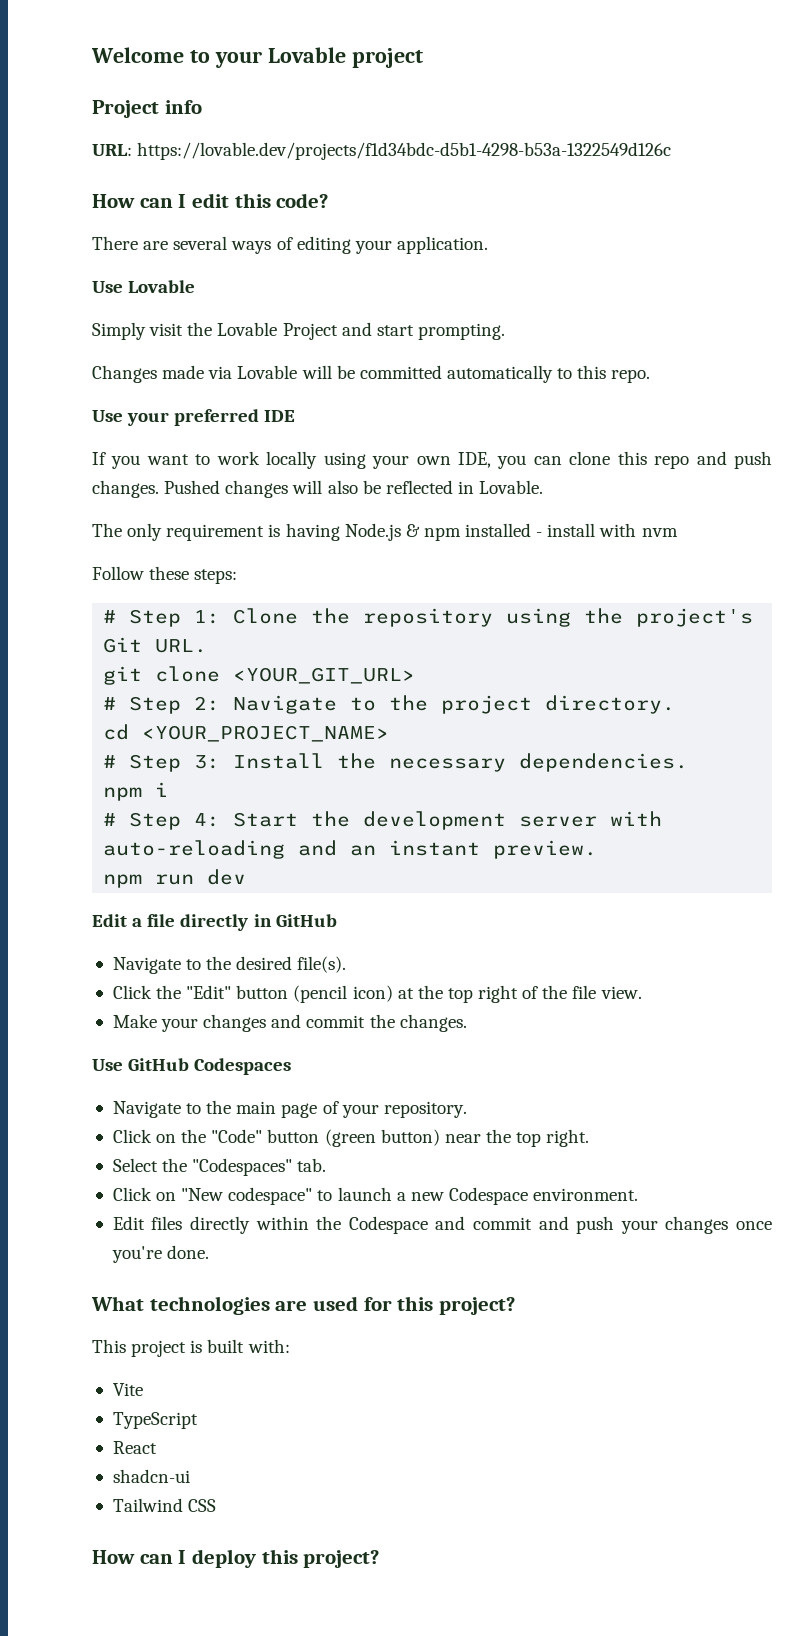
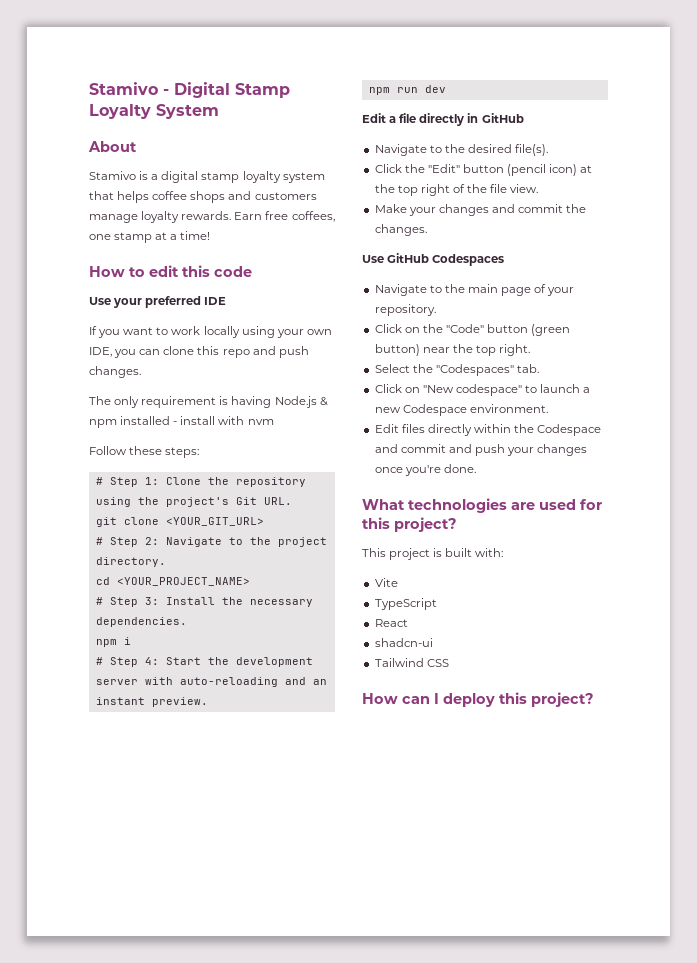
- Welcome to your Lovable project
- Project info
- URL: https://lovable.dev/projects/f1d34bdc-d5b1-4298-b53a-1322549d126c
- How can I edit this code?
- There are several ways of editing your application.
- Use Lovable
- Simply visit the Lovable Project and start prompting.
- Changes made via Lovable will be committed automatically to this repo.
+ Stamivo - Digital Stamp Loyalty System
+ About
+ Stamivo is a digital stamp loyalty system that helps coffee shops and customers manage loyalty rewards. Earn free coffees, one stamp at a time!
+ How to edit this code
- Pushed changes will also be reflected in Lovable.

